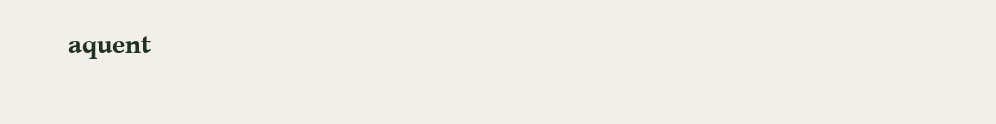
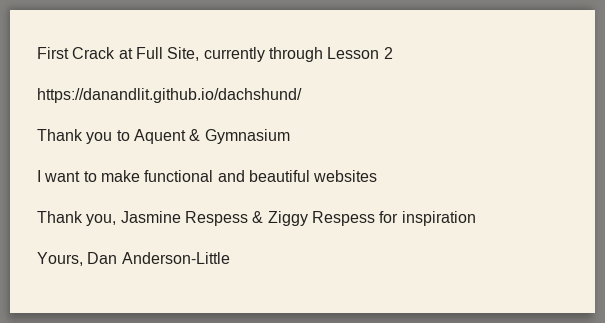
- aquent
+ First Crack at Full Site, currently through Lesson 2
+ https://danandlit.github.io/dachshund/
+ Thank you to Aquent & Gymnasium
+ I want to make functional and beautiful websites
+ Thank you, Jasmine Respess & Ziggy Respess for inspiration
+ Yours, Dan Anderson-Little

